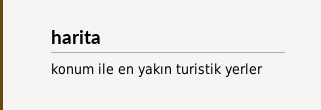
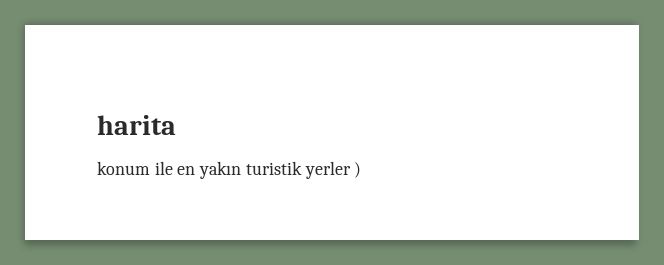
- konum ile en yakın turistik yerler
+ konum ile en yakın turistik yerler )

